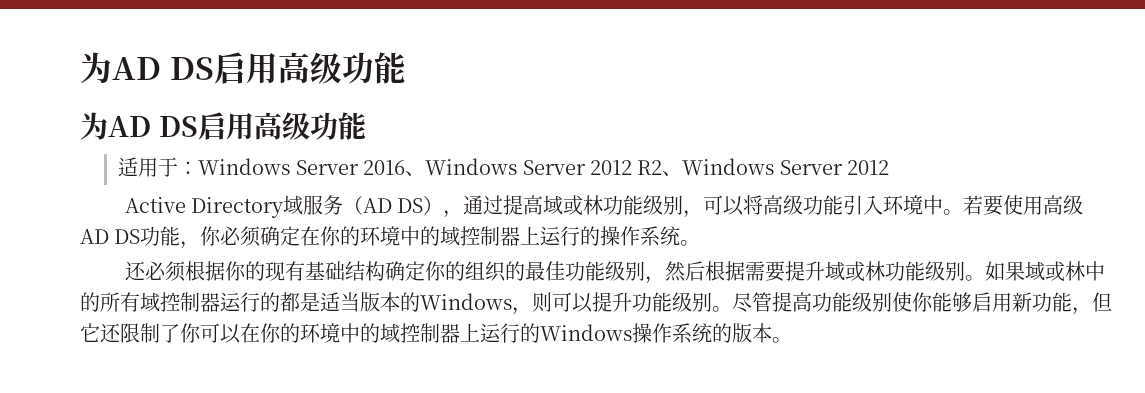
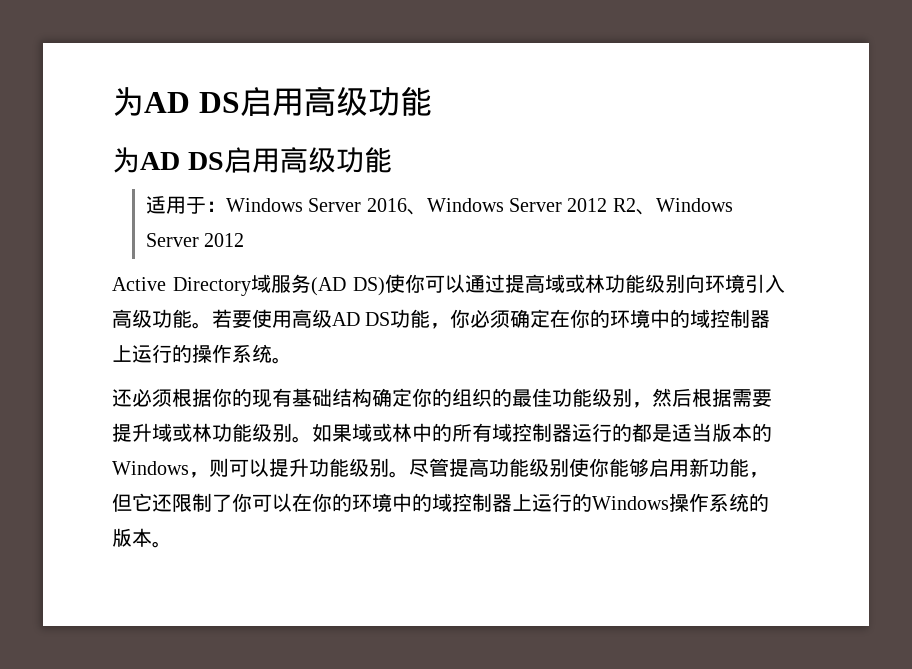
- Active Directory域服务（AD DS），通过提高域或林功能级别，可以将高级功能引入环境中。
+ Active Directory域服务(AD DS)使你可以通过提高域或林功能级别向环境引入高级功能。

